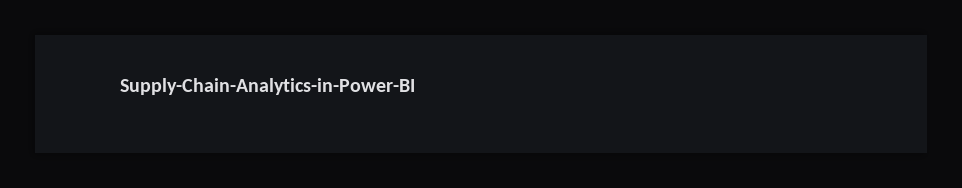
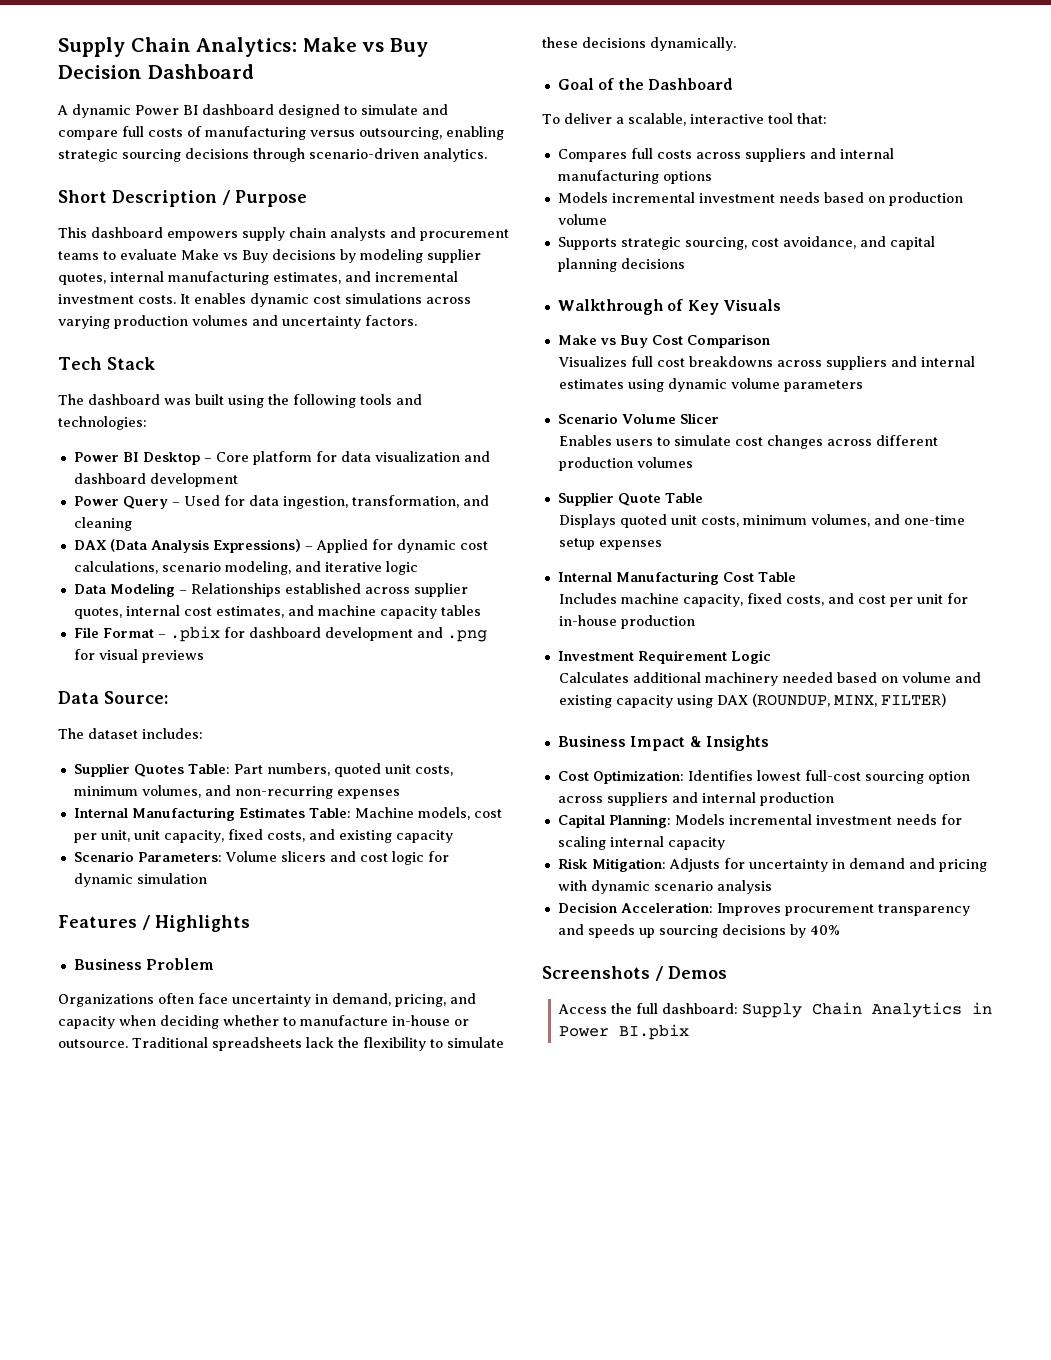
- Supply-Chain-Analytics-in-Power-BI
+ Supply Chain Analytics: Make vs Buy Decision Dashboard
+ A dynamic Power BI dashboard designed to simulate and compare full costs of manufacturing versus outsourcing, enabling strategic sourcing decisions through scenario-driven analytics.
+ Short Description / Purpose
+ This dashboard empowers supply chain analysts and procurement teams to evaluate Make vs Buy decisions by modeling supplier quotes, internal manufacturing estimates, and incremental investment costs. It enables dynamic cost simulations across varying production volumes and uncertainty factors.
+ Tech Stack
+ The dashboard was built using the following tools and technologies:
+ Power BI Desktop – Core platform for data visualization and dashboard development
+ Power Query – Used for data ingestion, transformation, and cleaning
+ DAX (Data Analysis Expressions) – Applied for dynamic cost calculations, scenario modeling, and iterative logic
+ Data Modeling – Relationships established across supplier quotes, internal cost estimates, and machine capacity tables
+ File Format – .pbix for dashboard development and .png for visual previews
+ Data Source:
+ The dataset includes:
+ Supplier Quotes Table: Part numbers, quoted unit costs, minimum volumes, and non-recurring expenses
+ Internal Manufacturing Estimates Table: Machine models, cost per unit, unit capacity, fixed costs, and existing capacity
+ Scenario Parameters: Volume slicers and cost logic for dynamic simulation
+ Features / Highlights
+ Business Problem
+ Organizations often face uncertainty in demand, pricing, and capacity when deciding whether to manufacture in-house or outsource. Traditional spreadsheets lack the flexibility to simulate these decisions dynamically.
+ Goal of the Dashboard
+ To deliver a scalable, interactive tool that:
+ Compares full costs across suppliers and internal manufacturing options
+ Models incremental investment needs based on production volume
+ Supports strategic sourcing, cost avoidance, and capital planning decisions
+ Walkthrough of Key Visuals
+ Make vs Buy Cost Comparison
+ Visualizes full cost breakdowns across suppliers and internal estimates using dynamic volume parameters
+ Scenario Volume Slicer
+ Enables users to simulate cost changes across different production volumes
+ Supplier Quote Table
+ Displays quoted unit costs, minimum volumes, and one-time setup expenses
+ Internal Manufacturing Cost Table
+ Includes machine capacity, fixed costs, and cost per unit for in-house production
+ Investment Requirement Logic
+ Calculates additional machinery needed based on volume and existing capacity using DAX (ROUNDUP, MINX, FILTER)
+ Business Impact & Insights
+ Cost Optimization: Identifies lowest full-cost sourcing option across suppliers and internal production
+ Capital Planning: Models incremental investment needs for scaling internal capacity
+ Risk Mitigation: Adjusts for uncertainty in demand and pricing with dynamic scenario analysis
+ Decision Acceleration: Improves procurement transparency and speeds up sourcing decisions by 40%
+ Screenshots / Demos
+ Access the full dashboard: Supply Chain Analytics in Power BI.pbix

